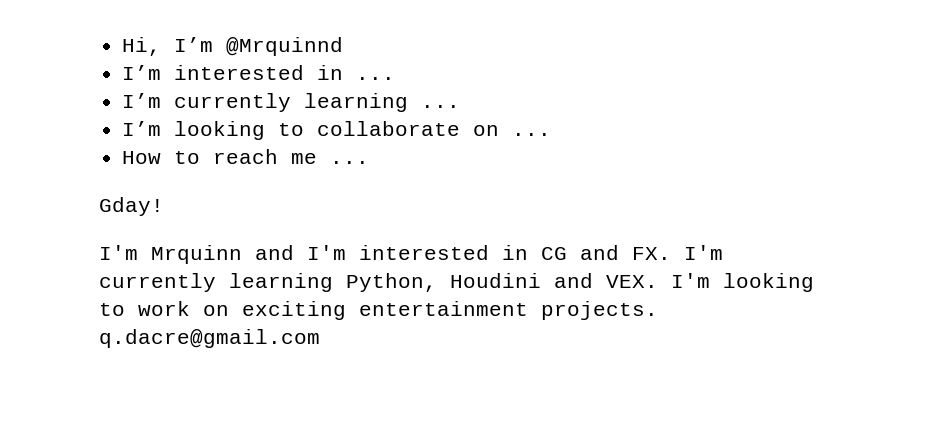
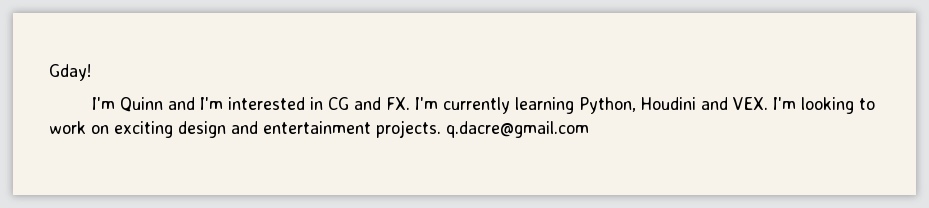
- Hi, I’m @Mrquinnd
- I’m interested in ...
- I’m currently learning ...
- I’m looking to collaborate on ...
- How to reach me ...
- I'm Mrquinn and I'm interested in CG and FX. I'm currently learning Python, Houdini and VEX. I'm looking to work on exciting entertainment projects. q.dacre@gmail.com
+ I'm Quinn and I'm interested in CG and FX. I'm currently learning Python, Houdini and VEX. I'm looking to work on exciting design and entertainment projects. q.dacre@gmail.com

